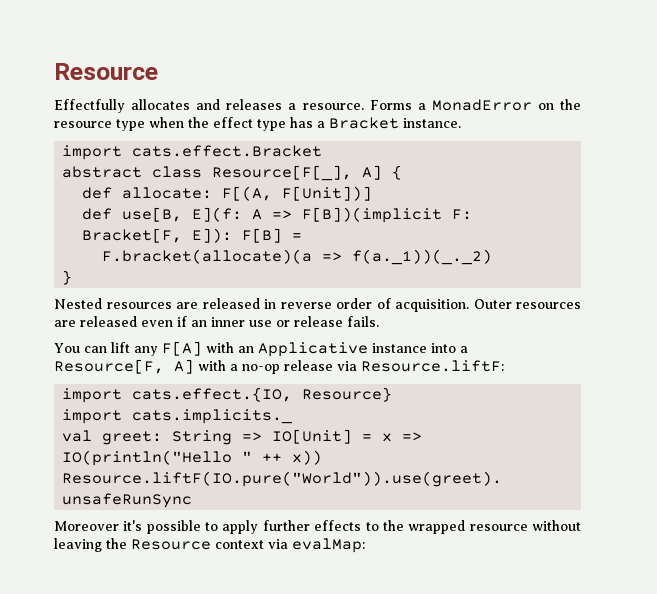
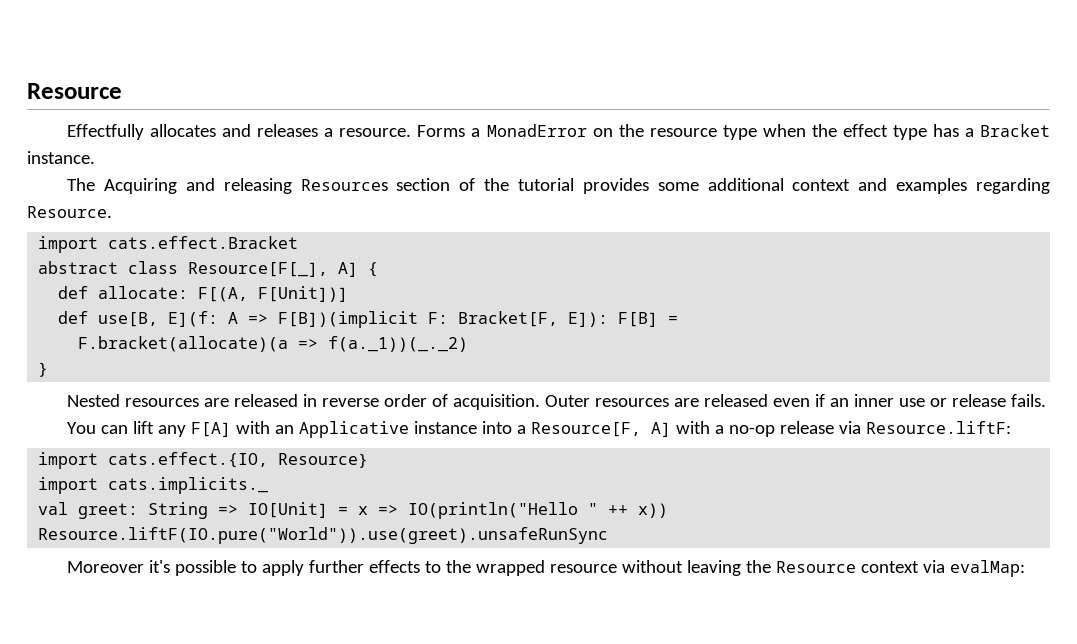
+ The Acquiring and releasing Resources section of the tutorial provides some additional context and examples regarding Resource.

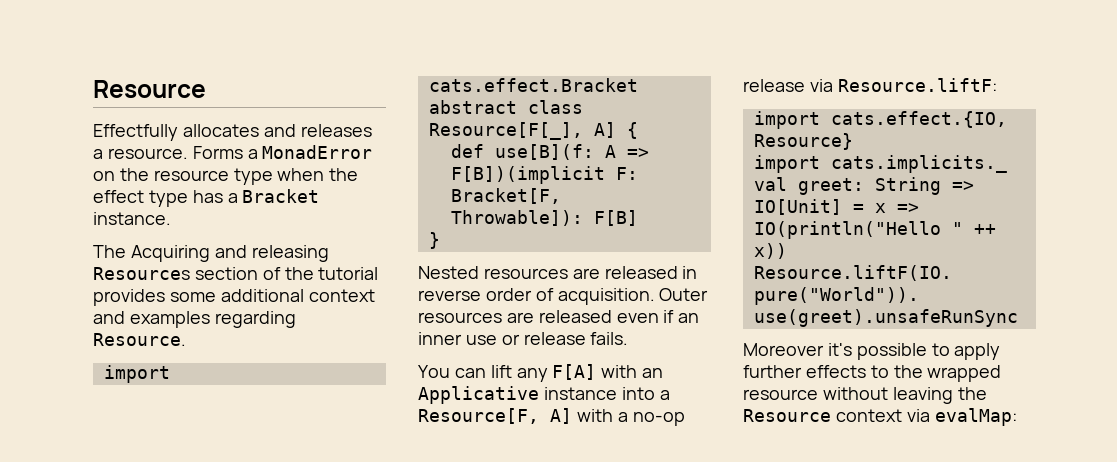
- def allocate: F[(A, F[Unit])]
- def use[B, E](f: A => F[B])(implicit F: Bracket[F, E]): F[B] =
- F.bracket(allocate)(a => f(a._1))(_._2)
+ def use[B](f: A => F[B])(implicit F: Bracket[F, Throwable]): F[B]

